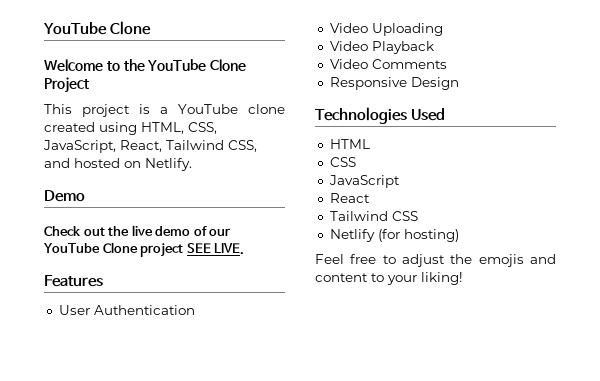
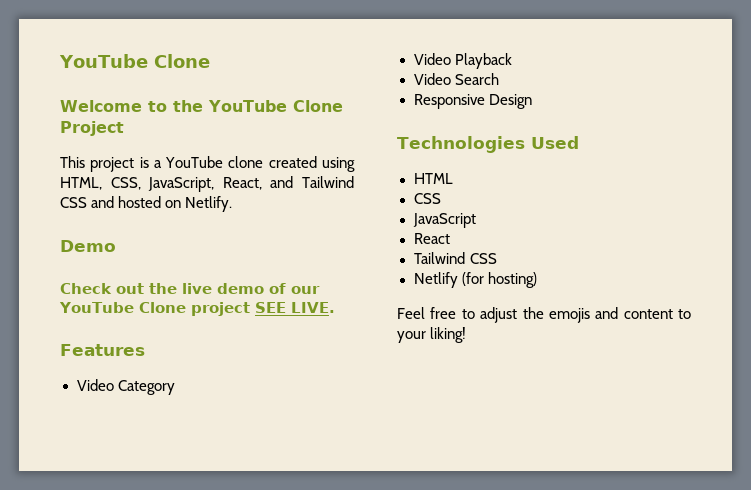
- This project is a YouTube clone created using HTML, CSS, JavaScript, React, Tailwind CSS, and hosted on Netlify.
+ This project is a YouTube clone created using HTML, CSS, JavaScript, React, and Tailwind CSS and hosted on Netlify.
- User Authentication
- Video Uploading
+ Video Category
- Video Comments
+ Video Search

